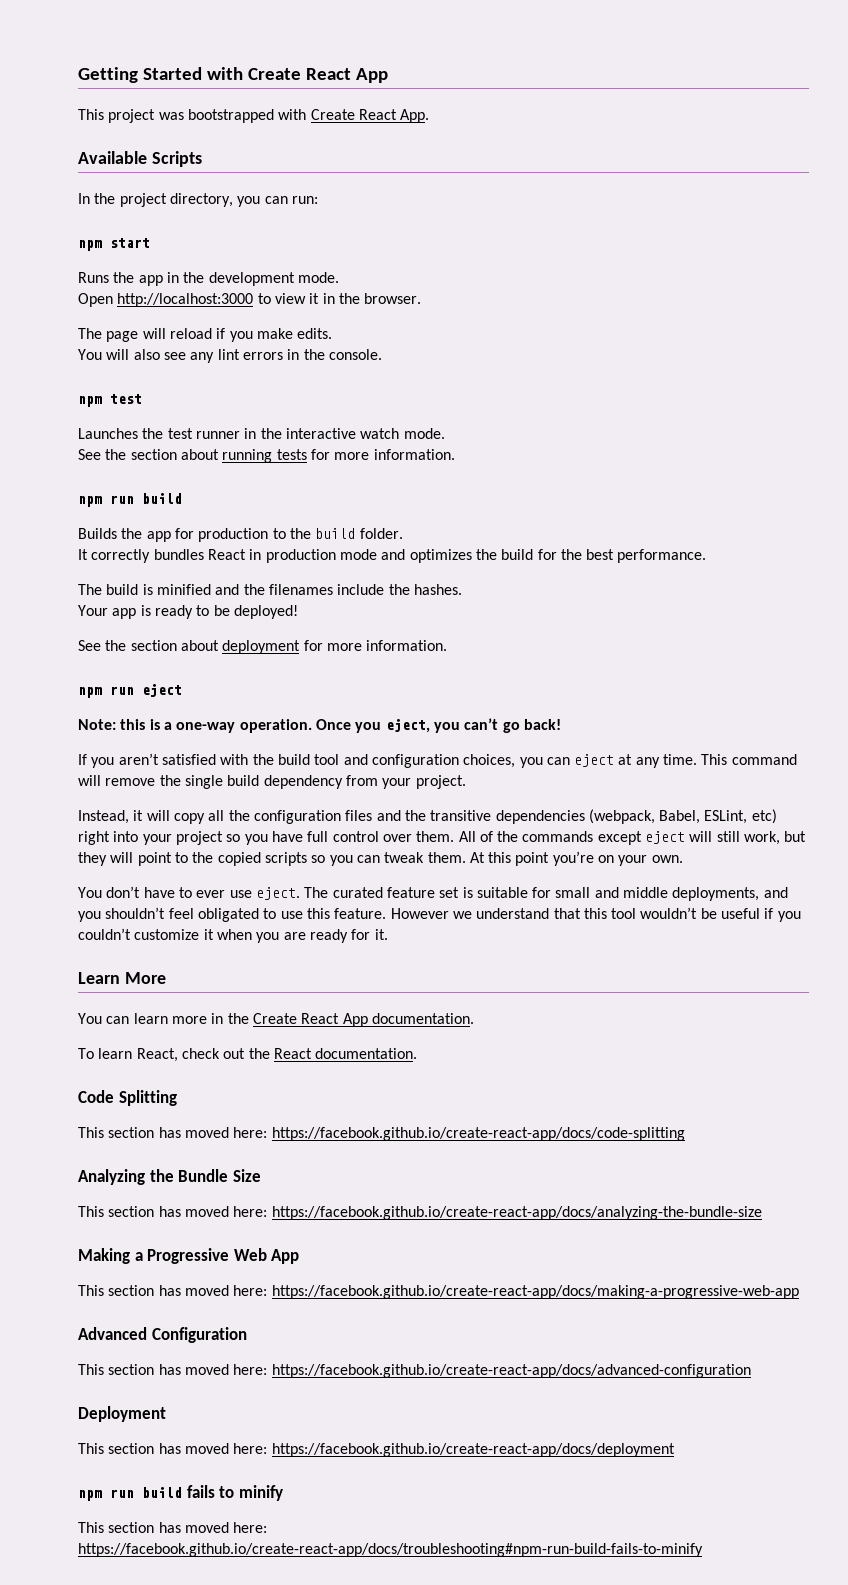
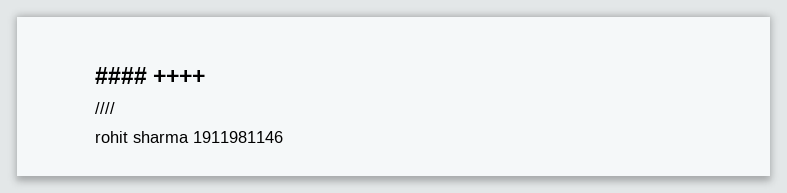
- Getting Started with Create React App
- This project was bootstrapped with Create React App.
- Available Scripts
- In the project directory, you can run:
- npm start
- Runs the app in the development mode.
- Open http://localhost:3000 to view it in the browser.
- The page will reload if you make edits.
- You will also see any lint errors in the console.
- npm test
- Launches the test runner in the interactive watch mode.
- See the section about running tests for more information.
- npm run build
- Builds the app for production to the build folder.
- It correctly bundles React in production mode and optimizes the build for the best performance.
- The build is minified and the filenames include the hashes.
- Your app is ready to be deployed!
- See the section about deployment for more information.
- npm run eject
- Note: this is a one-way operation. Once you eject, you can’t go back!
- If you aren’t satisfied with the build tool and configuration choices, you can eject at any time. This command will remove the single build dependency from your project.
- Instead, it will copy all the configuration files and the transitive dependencies (webpack, Babel, ESLint, etc) right into your project so you have full control over them. All of the commands except eject will still work, but they will point to the copied scripts so you can tweak them. At this point you’re on your own.
- You don’t have to ever use eject. The curated feature set is suitable for small and middle deployments, and you shouldn’t feel obligated to use this feature. However we understand that this tool wouldn’t be useful if you couldn’t customize it when you are ready for it.
- Learn More
- You can learn more in the Create React App documentation.
- To learn React, check out the React documentation.
- Code Splitting
- This section has moved here: https://facebook.github.io/create-react-app/docs/code-splitting
- Analyzing the Bundle Size
- This section has moved here: https://facebook.github.io/create-react-app/docs/analyzing-the-bundle-size
- Making a Progressive Web App
- This section has moved here: https://facebook.github.io/create-react-app/docs/making-a-progressive-web-app
- Advanced Configuration
- This section has moved here: https://facebook.github.io/create-react-app/docs/advanced-configuration
- Deployment
- This section has moved here: https://facebook.github.io/create-react-app/docs/deployment
- npm run build fails to minify
- This section has moved here: https://facebook.github.io/create-react-app/docs/troubleshooting#npm-run-build-fails-to-minify
+ #### ++++
+ ////
+ rohit sharma 1911981146

